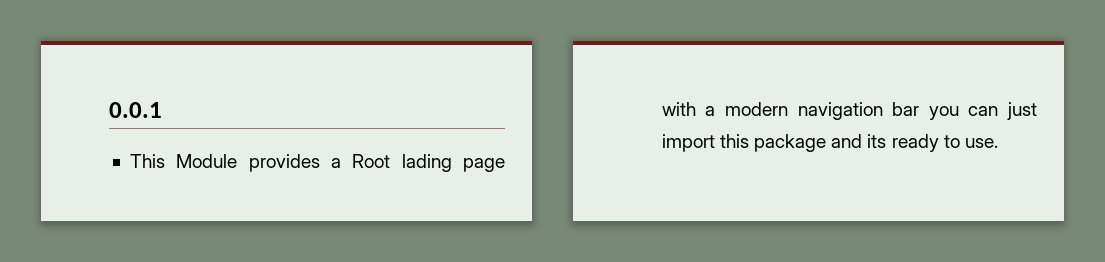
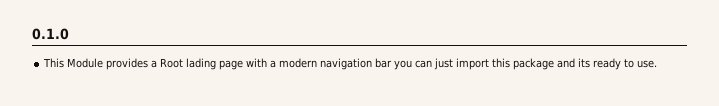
- 0.0.1
+ 0.1.0

